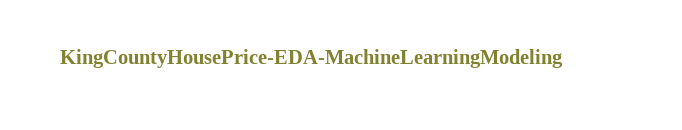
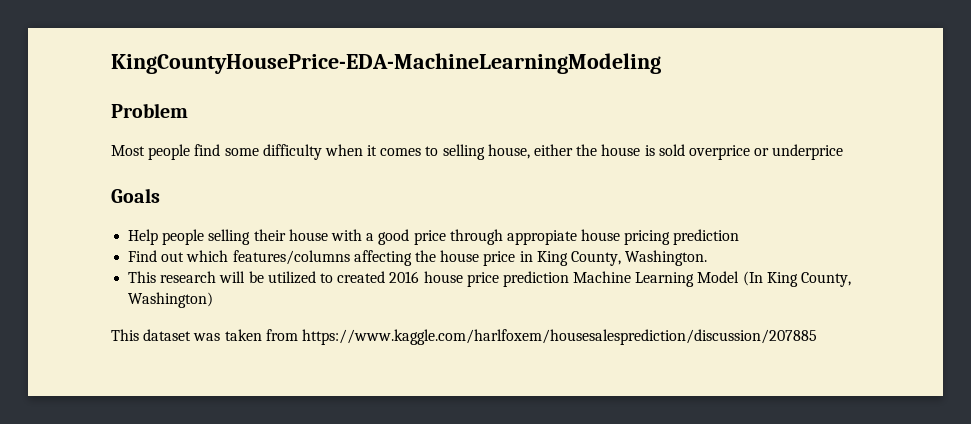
+ Problem
+ Most people find some difficulty when it comes to selling house, either the house is sold overprice or underprice
+ Goals
+ Help people selling their house with a good price through appropiate house pricing prediction
+ Find out which features/columns affecting the house price in King County, Washington.
+ This research will be utilized to created 2016 house price prediction Machine Learning Model (In King County, Washington)
+ This dataset was taken from https://www.kaggle.com/harlfoxem/housesalesprediction/discussion/207885

